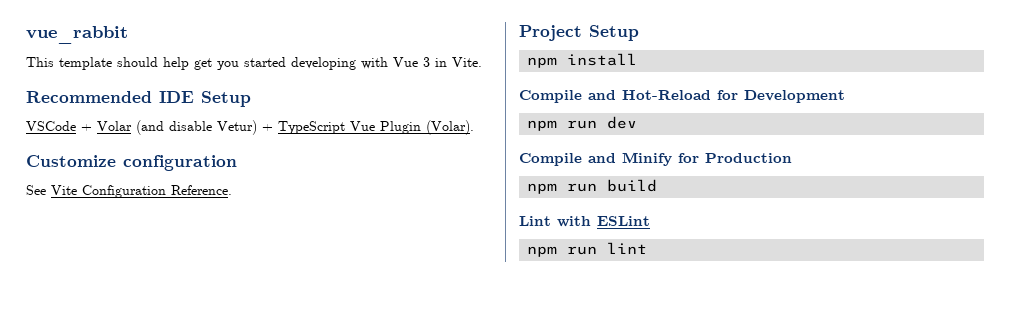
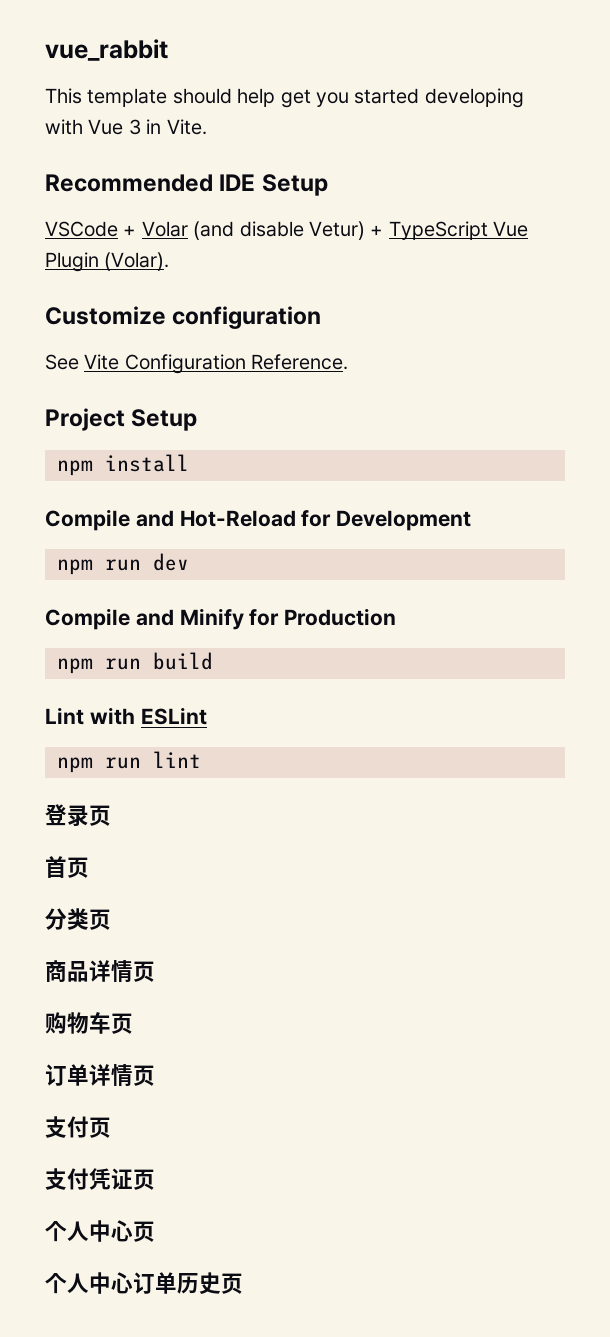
+ 登录页
+ 首页
+ 分类页
+ 商品详情页
+ 购物车页
+ 订单详情页
+ 支付页
+ 支付凭证页
+ 个人中心页
+ 个人中心订单历史页

